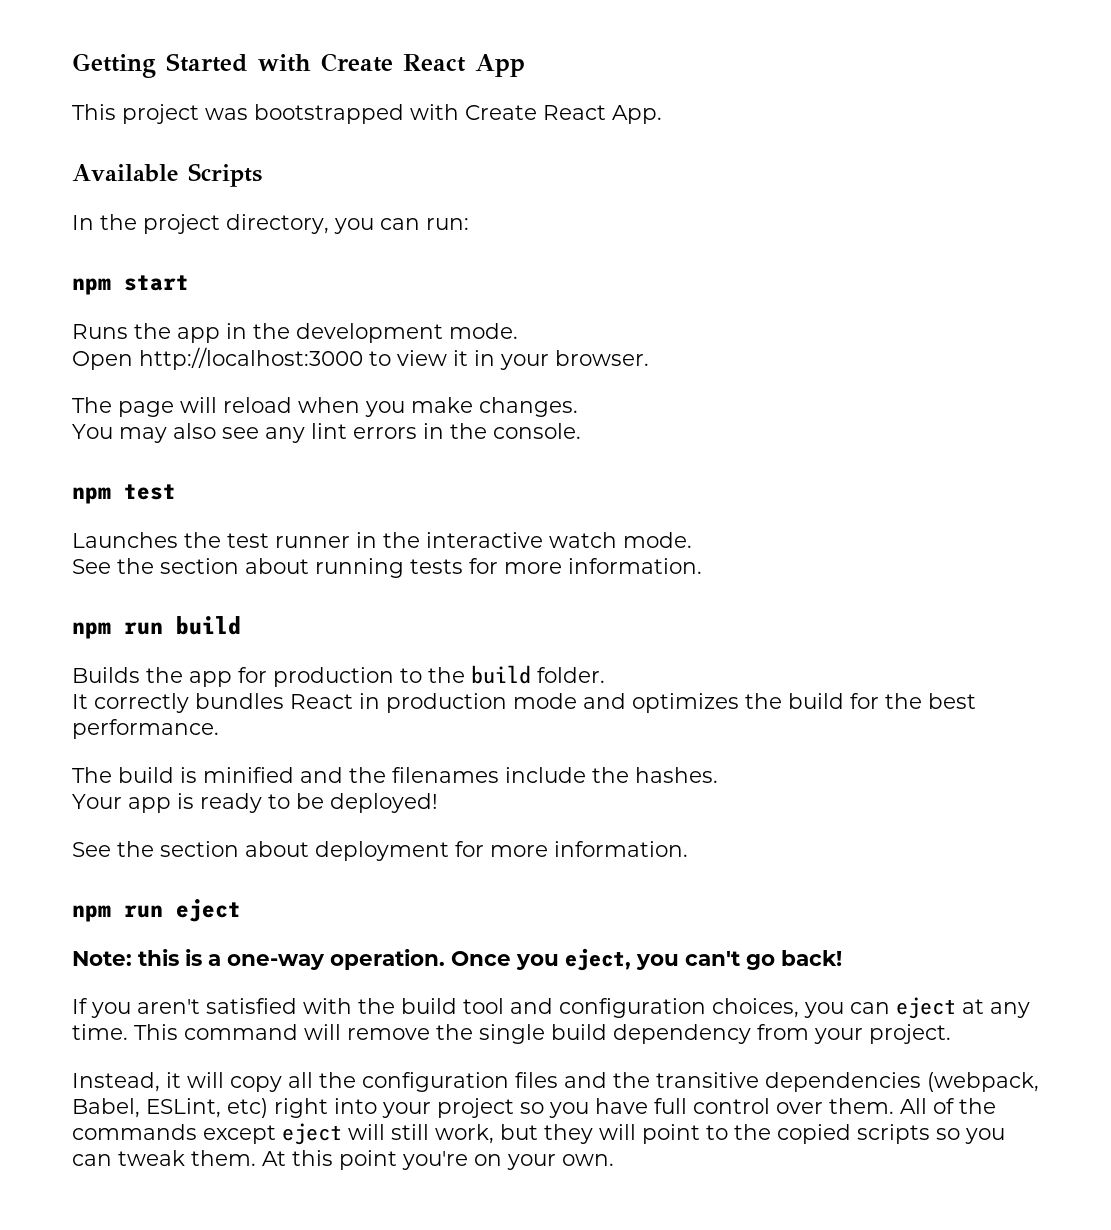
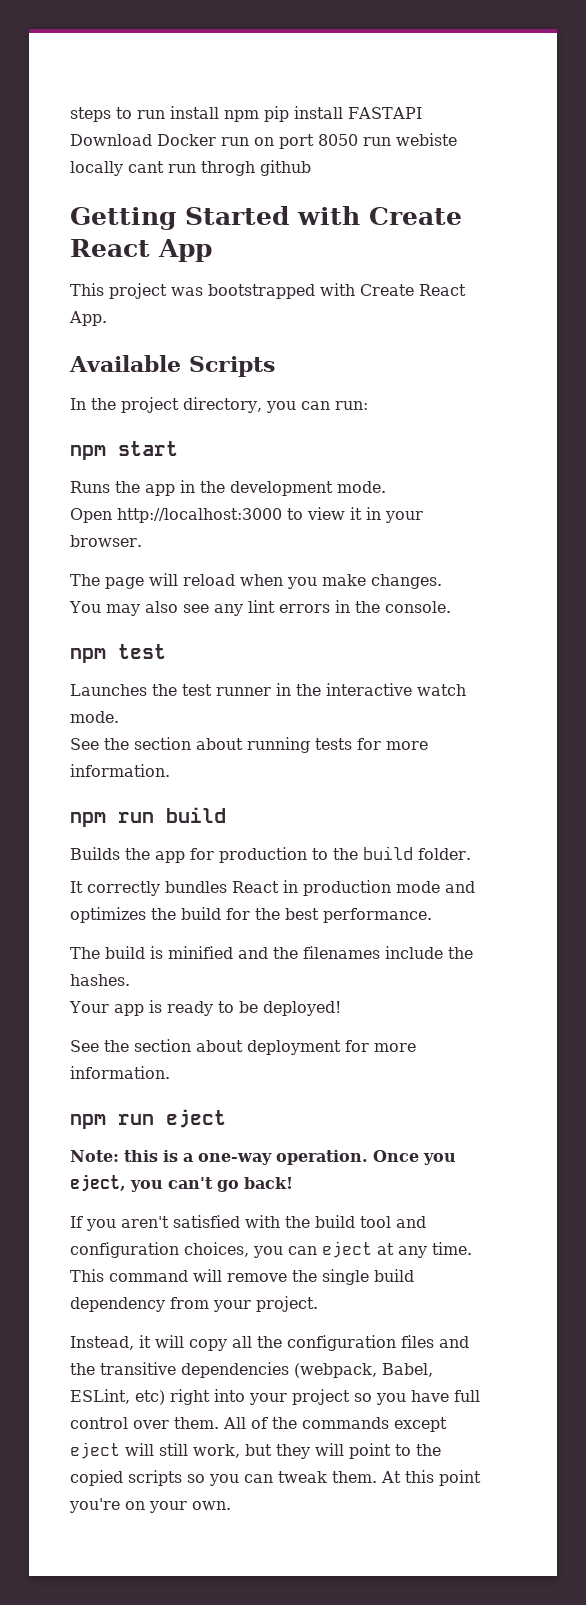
+ steps to run install npm pip install FASTAPI Download Docker run on port 8050 run webiste locally cant run throgh github

